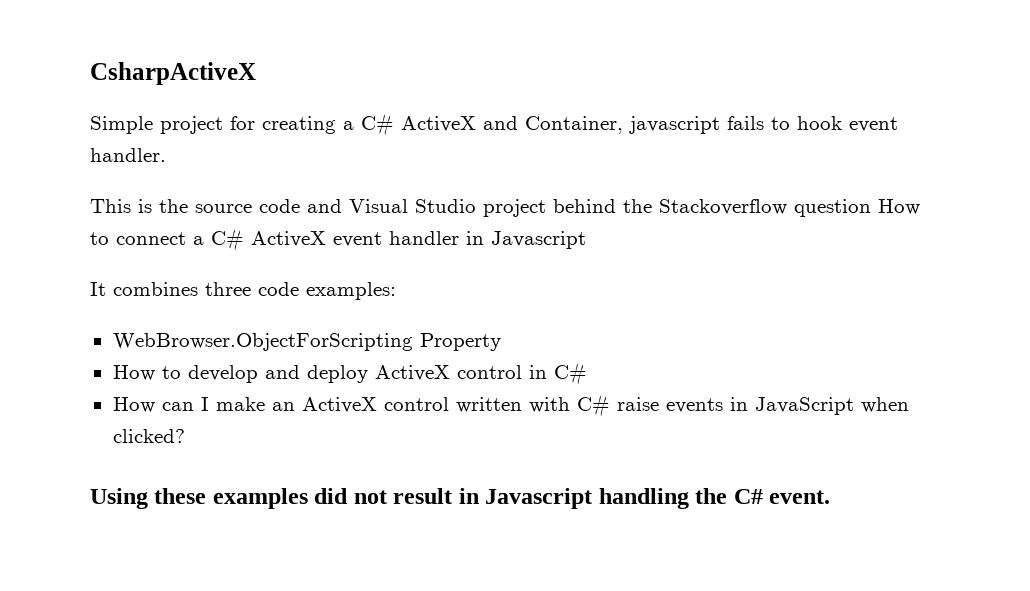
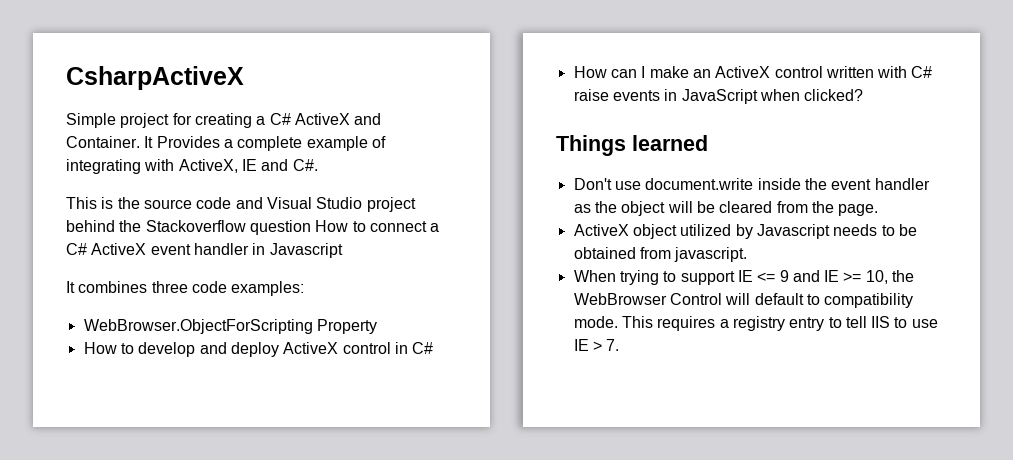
- Simple project for creating a C# ActiveX and Container, javascript fails to hook event handler.
+ Simple project for creating a C# ActiveX and Container. It Provides a complete example of integrating with ActiveX, IE and C#.
- Using these examples did not result in Javascript handling the C# event.
+ Things learned
+ Don't use document.write inside the event handler as the object will be cleared from the page.
+ ActiveX object utilized by Javascript needs to be obtained from javascript.
+ When trying to support IE <= 9 and IE >= 10, the WebBrowser Control will default to compatibility mode. This requires a registry entry to tell IIS to use IE > 7.

